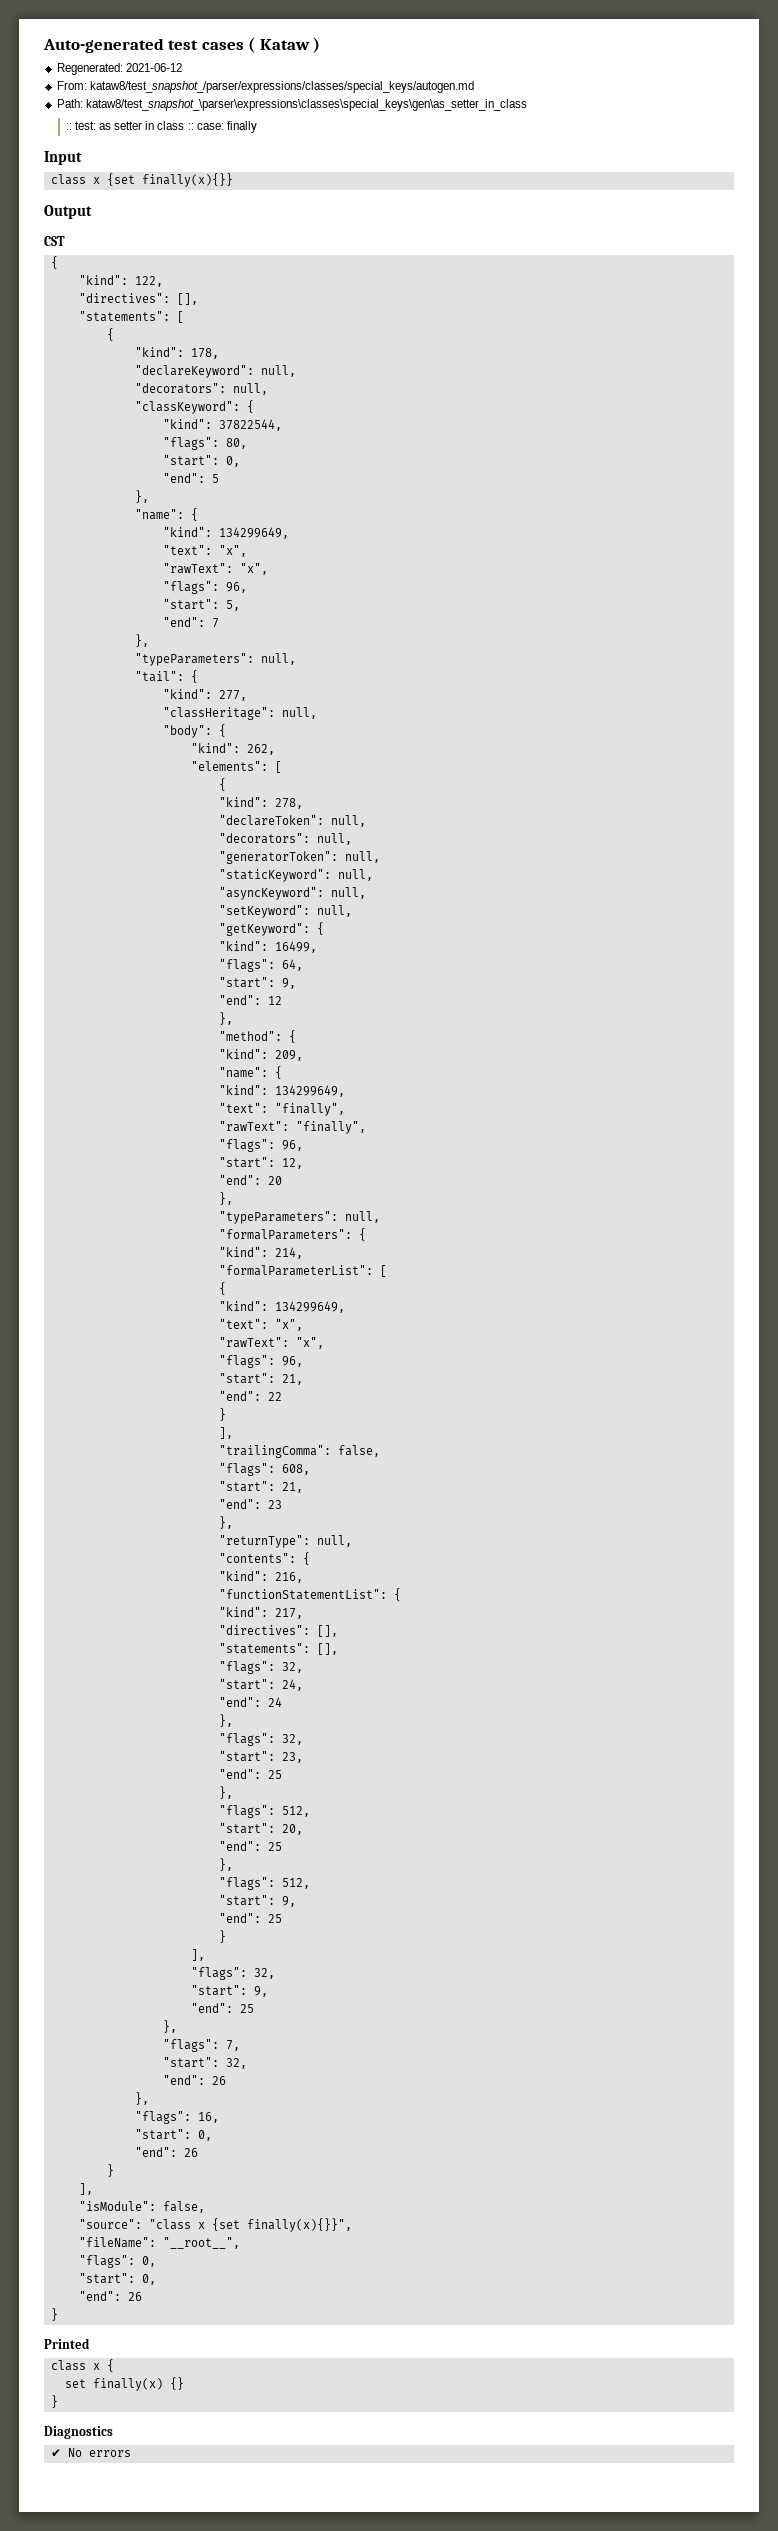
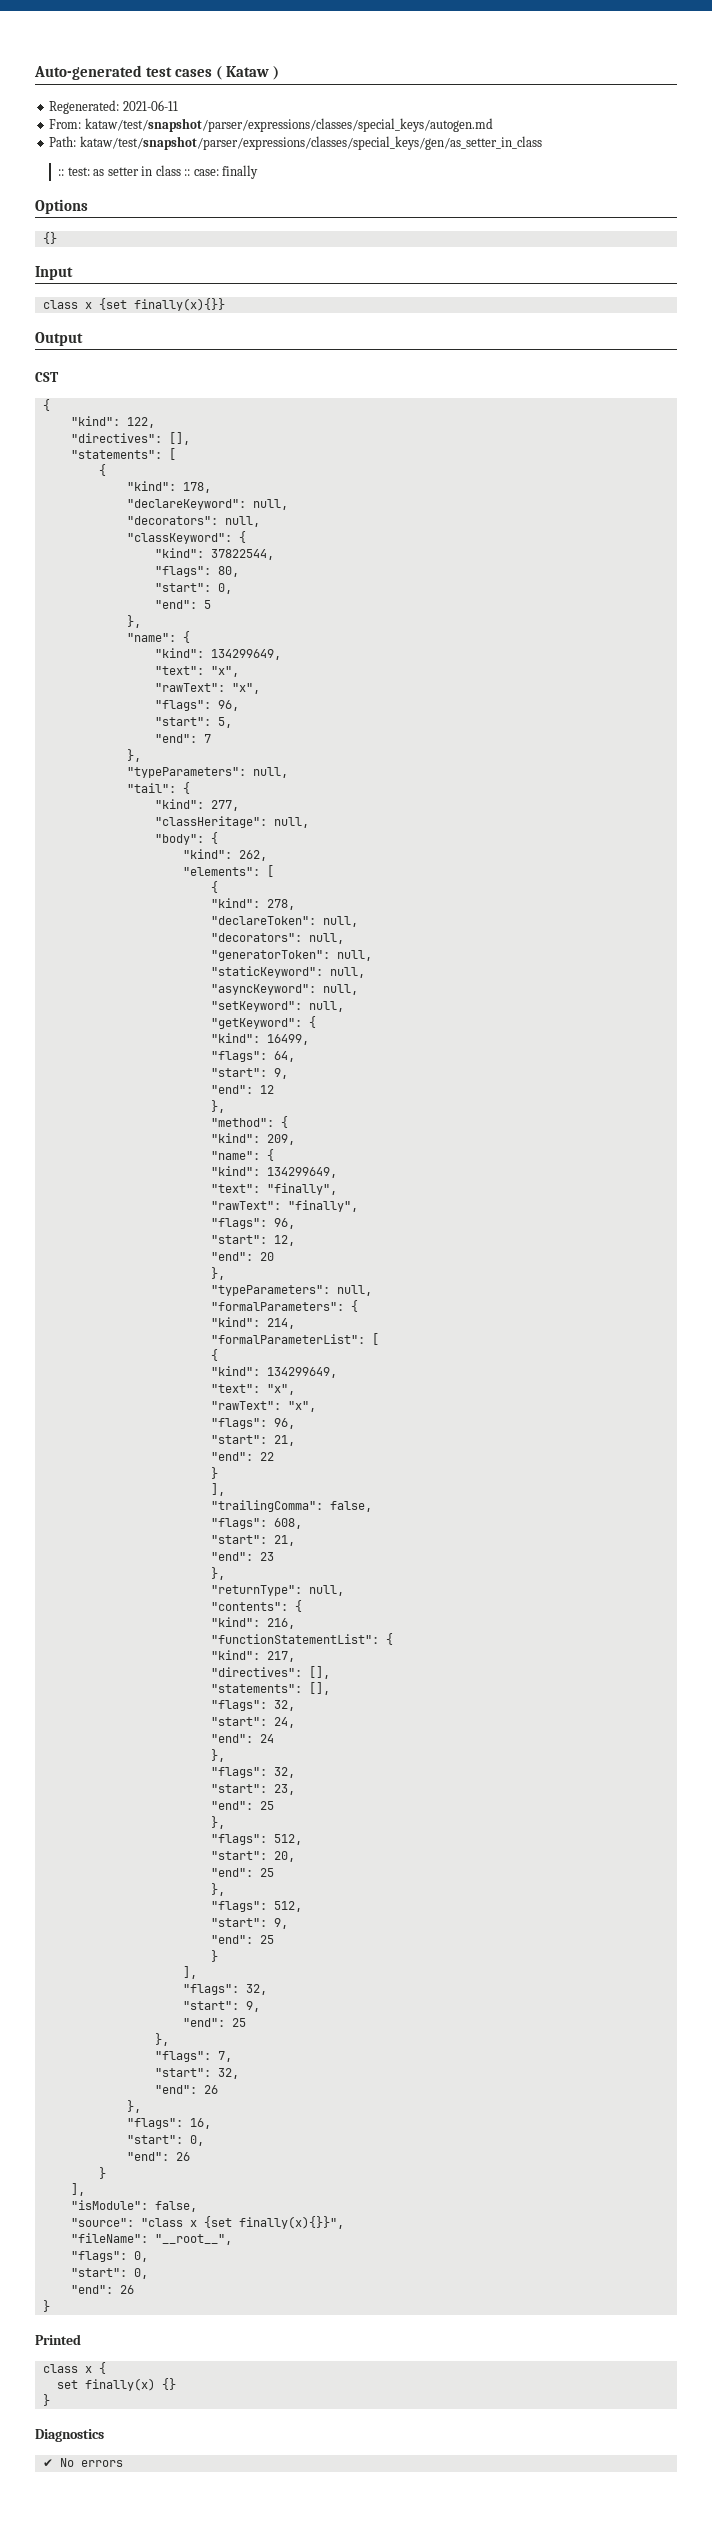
- Regenerated: 2021-06-12
+ Regenerated: 2021-06-11
- From: kataw8/test_snapshot_/parser/expressions/classes/special_keys/autogen.md
+ From: kataw/test/snapshot/parser/expressions/classes/special_keys/autogen.md
- Path: kataw8/test_snapshot_\parser\expressions\classes\special_keys\gen\as_setter_in_class
+ Path: kataw/test/snapshot/parser/expressions/classes/special_keys/gen/as_setter_in_class
+ Options
+ {}

